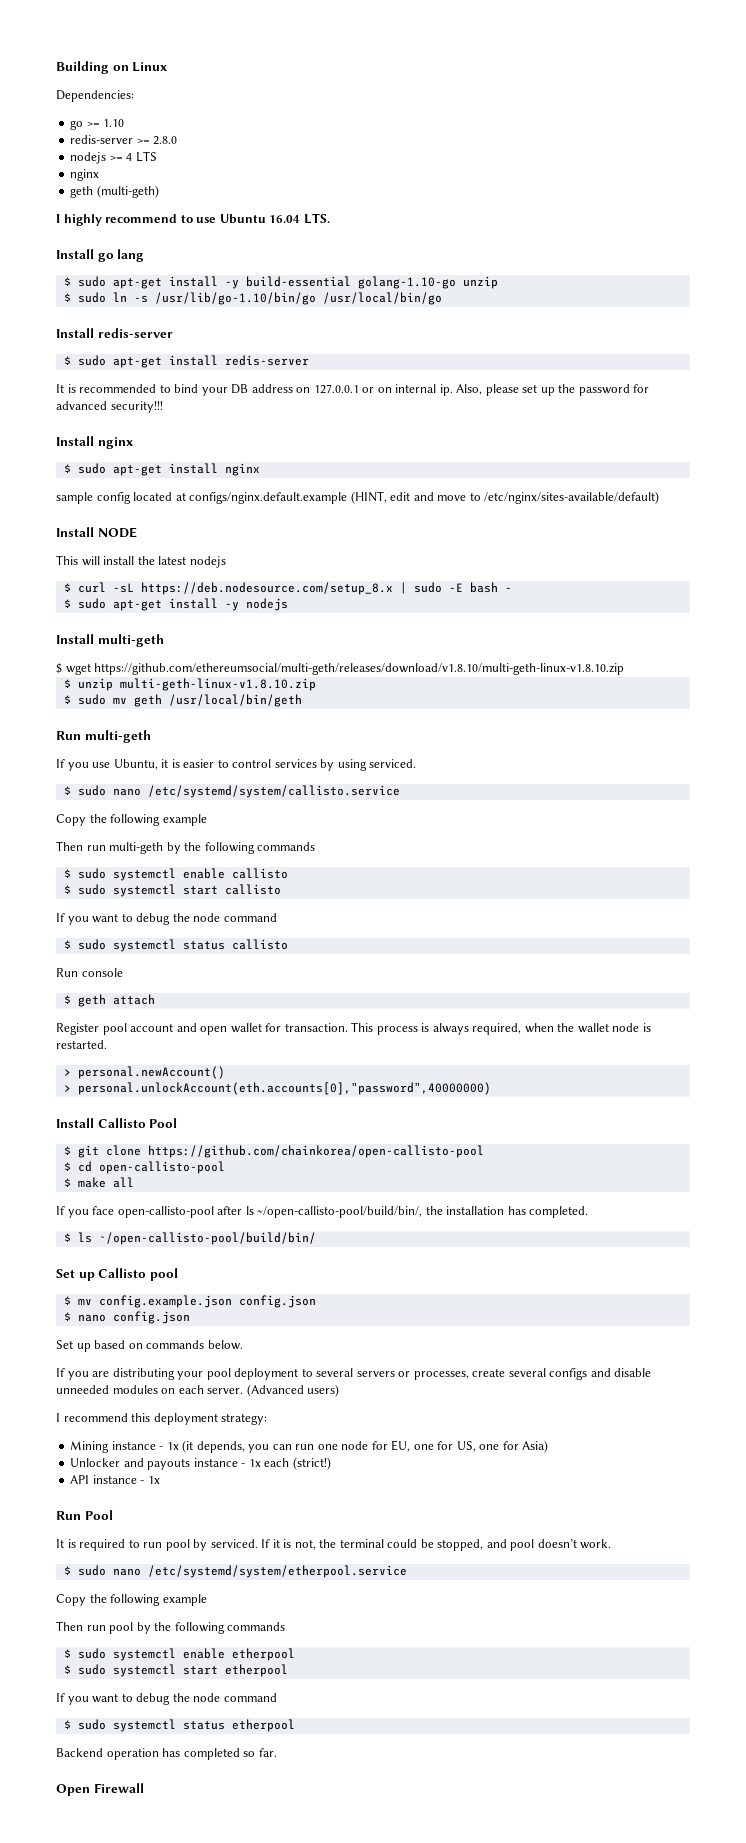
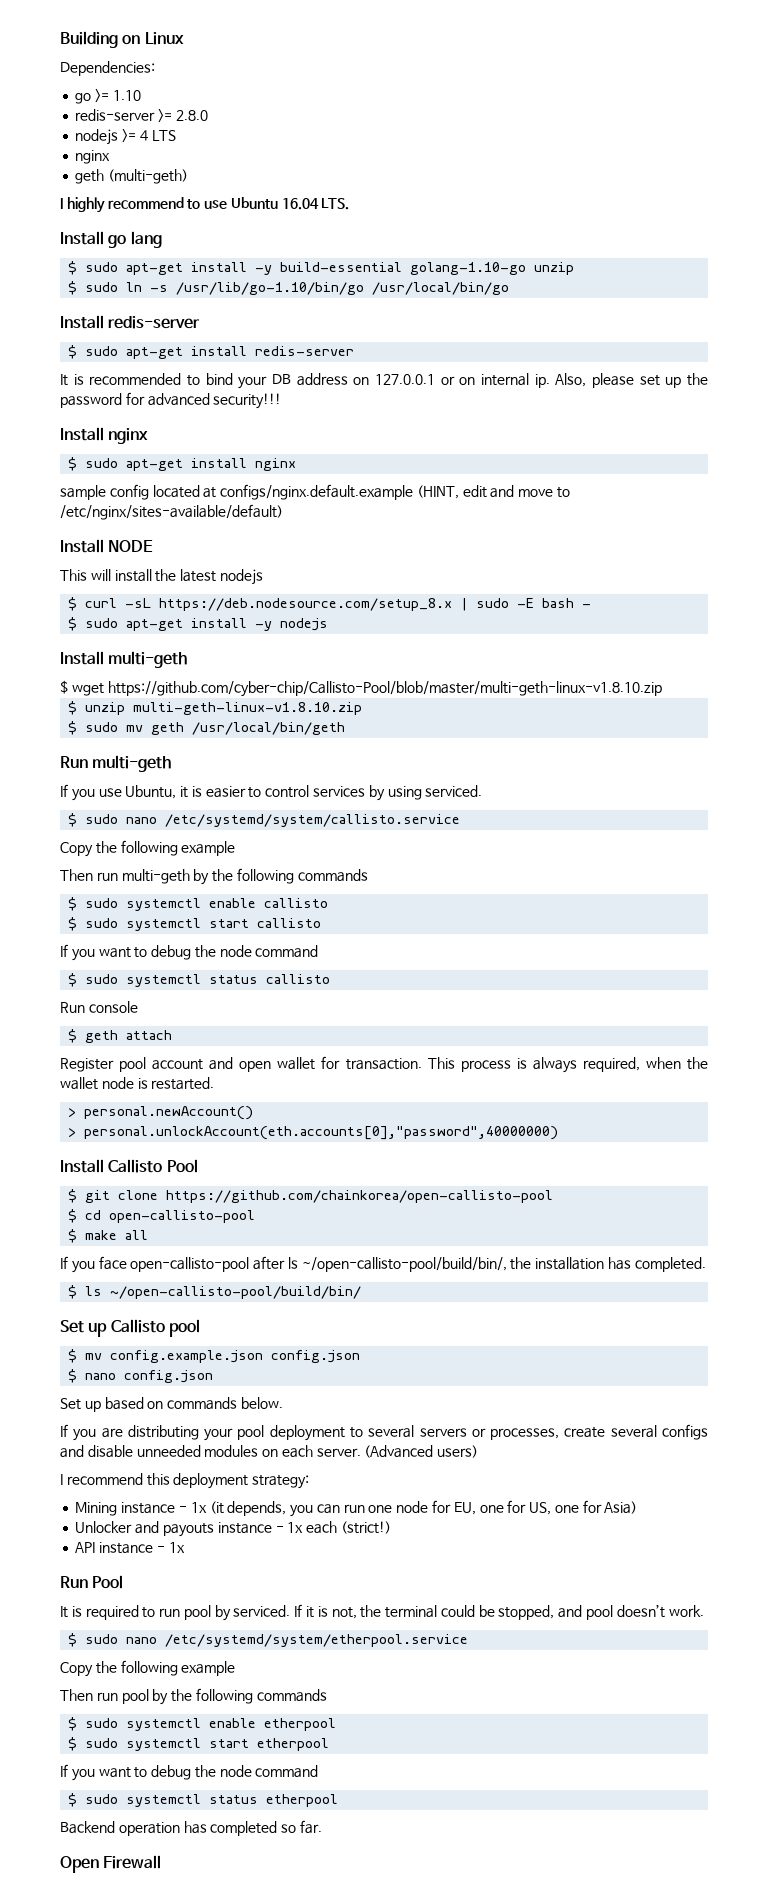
- $ wget https://github.com/ethereumsocial/multi-geth/releases/download/v1.8.10/multi-geth-linux-v1.8.10.zip
+ $ wget https://github.com/cyber-chip/Callisto-Pool/blob/master/multi-geth-linux-v1.8.10.zip

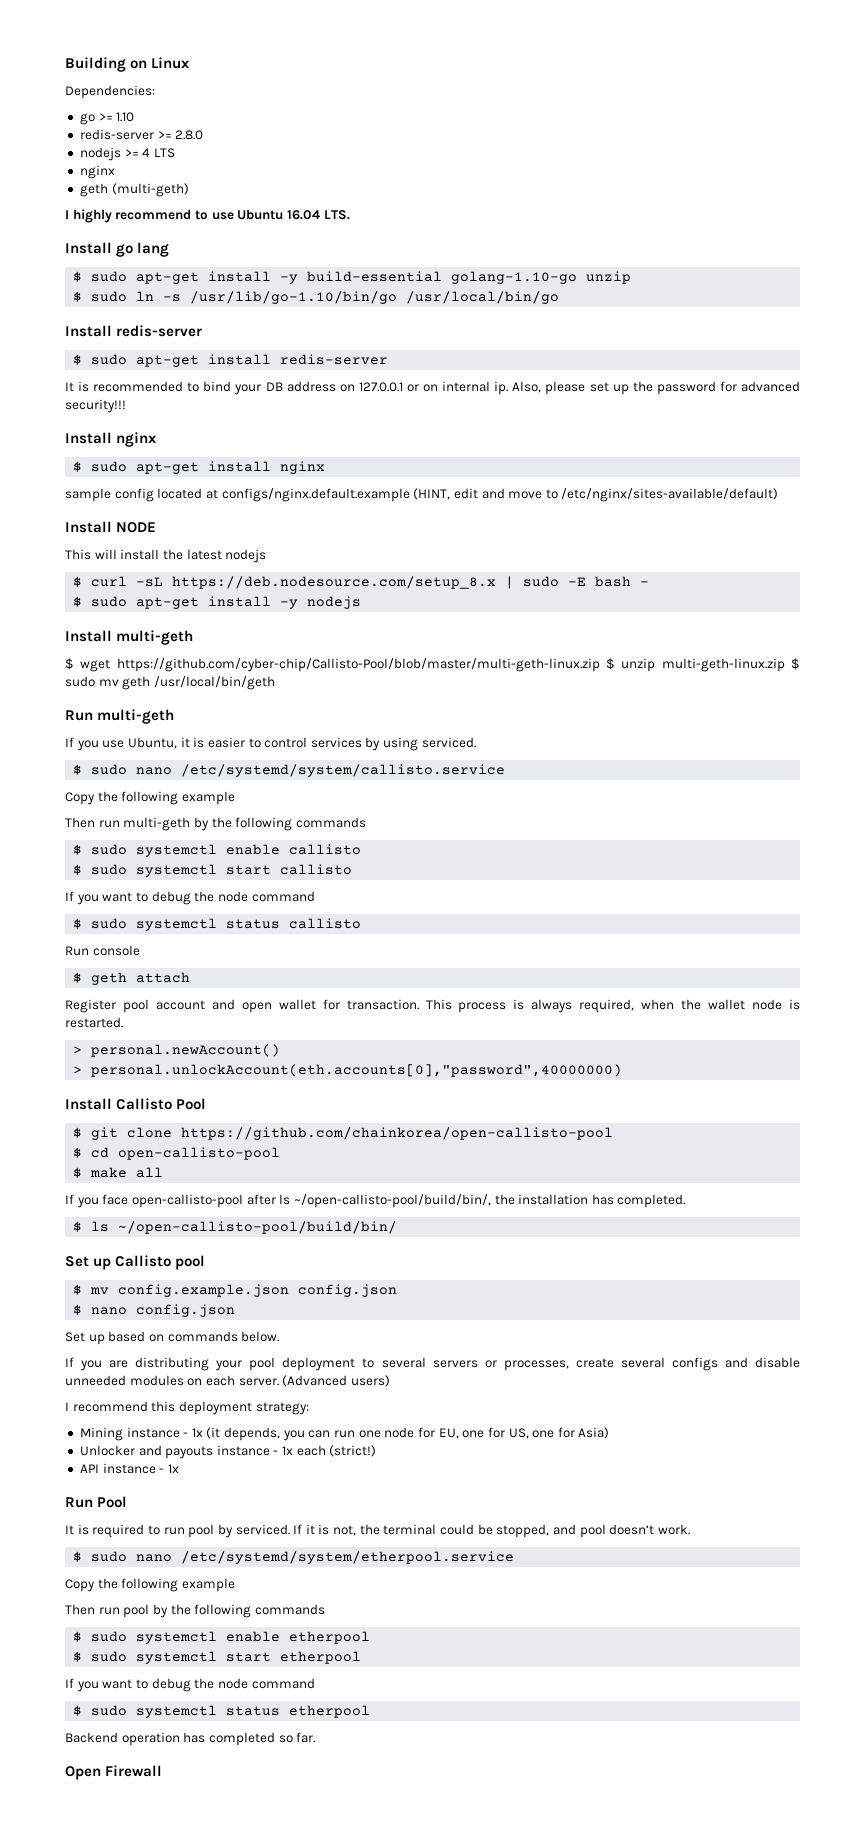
- $ wget https://github.com/cyber-chip/Callisto-Pool/blob/master/multi-geth-linux-v1.8.10.zip
- $ unzip multi-geth-linux-v1.8.10.zip
- $ sudo mv geth /usr/local/bin/geth
+ $ wget https://github.com/cyber-chip/Callisto-Pool/blob/master/multi-geth-linux.zip $ unzip multi-geth-linux.zip $ sudo mv geth /usr/local/bin/geth

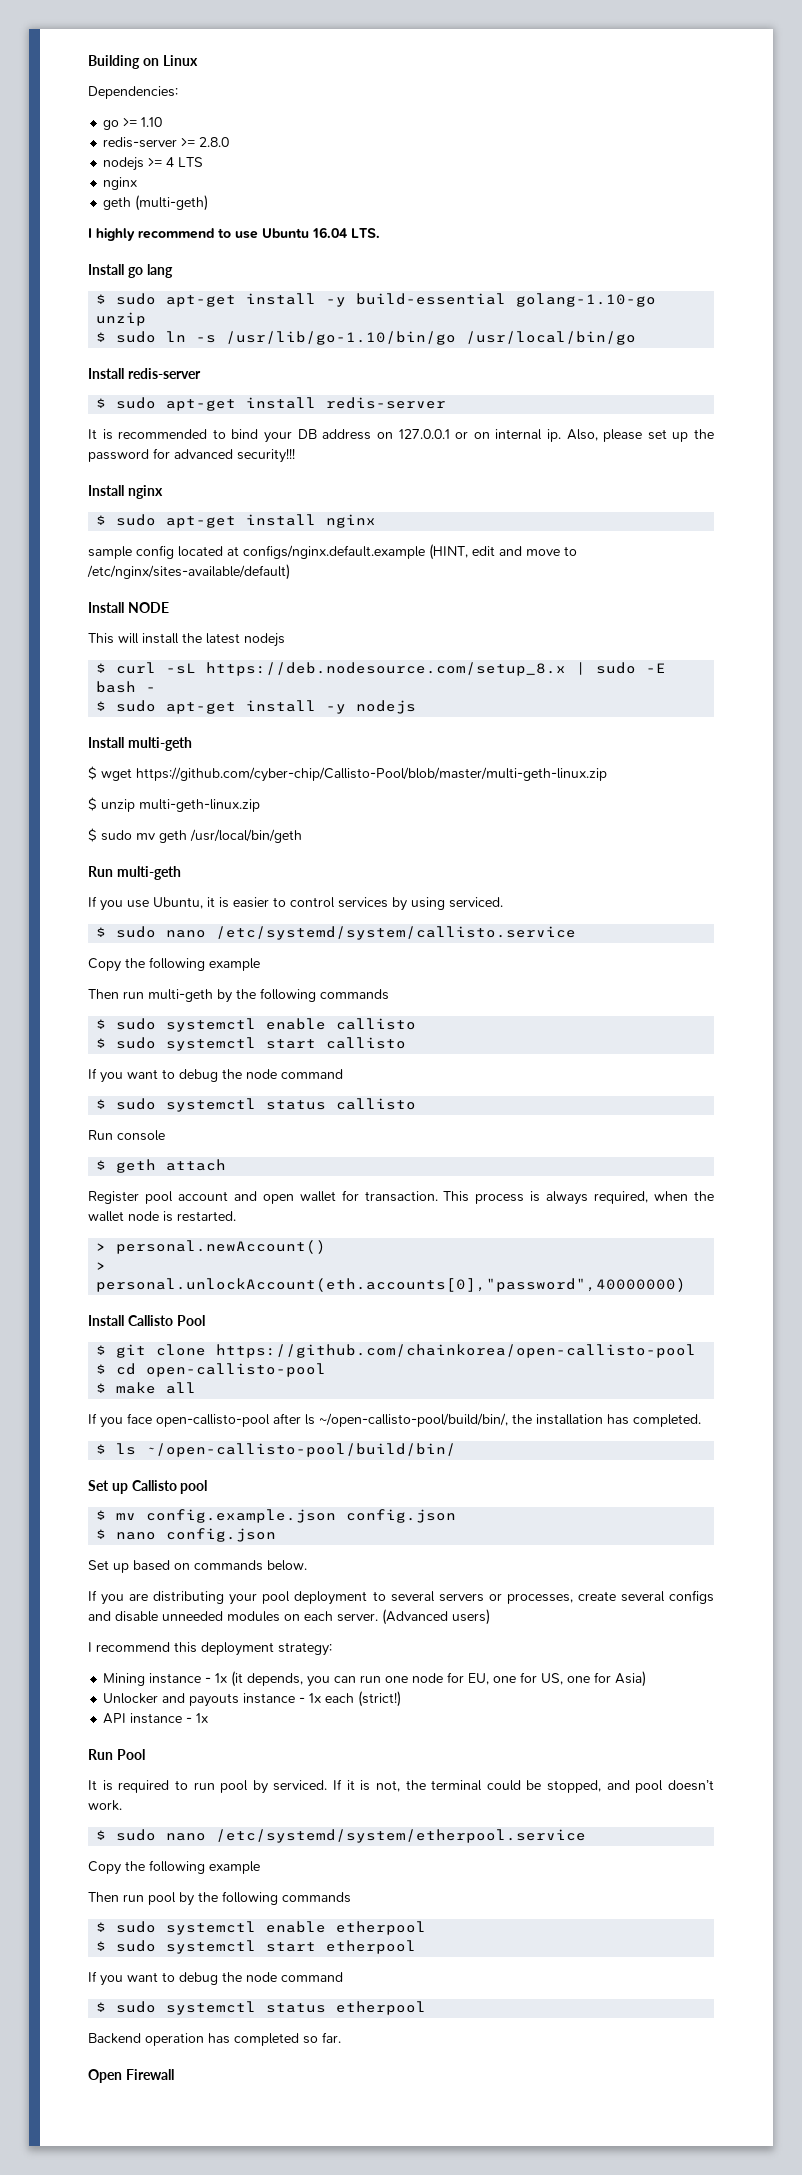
- $ wget https://github.com/cyber-chip/Callisto-Pool/blob/master/multi-geth-linux.zip $ unzip multi-geth-linux.zip $ sudo mv geth /usr/local/bin/geth
+ $ wget https://github.com/cyber-chip/Callisto-Pool/blob/master/multi-geth-linux.zip
+ $ unzip multi-geth-linux.zip
+ $ sudo mv geth /usr/local/bin/geth

